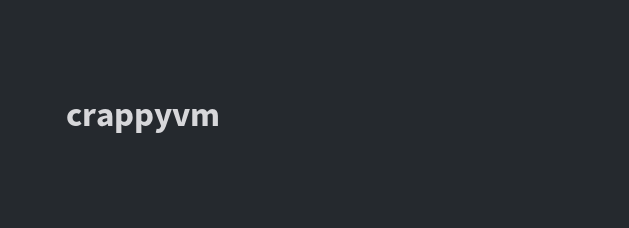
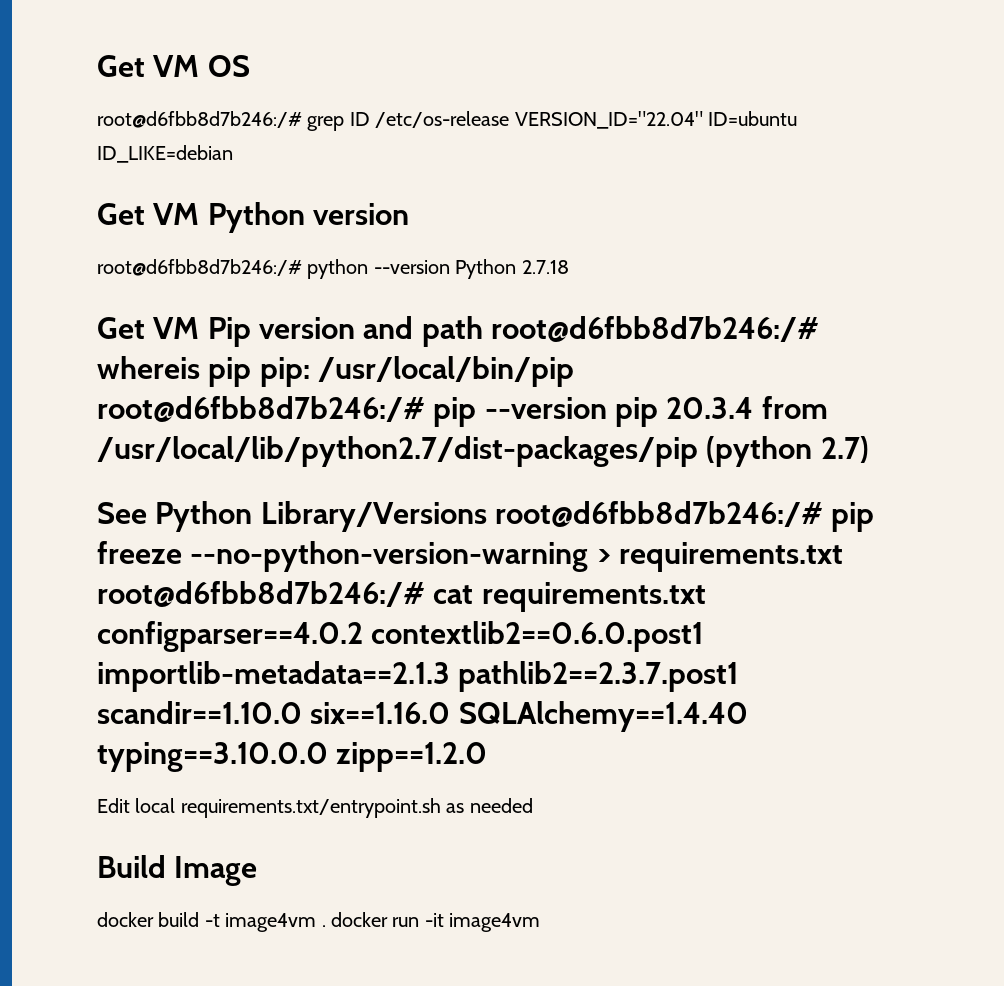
- crappyvm
+ Get VM OS
+ root@d6fbb8d7b246:/# grep ID /etc/os-release VERSION_ID="22.04" ID=ubuntu ID_LIKE=debian
+ Get VM Python version
+ root@d6fbb8d7b246:/# python --version Python 2.7.18
+ Get VM Pip version and path root@d6fbb8d7b246:/# whereis pip pip: /usr/local/bin/pip root@d6fbb8d7b246:/# pip --version pip 20.3.4 from /usr/local/lib/python2.7/dist-packages/pip (python 2.7)
+ See Python Library/Versions root@d6fbb8d7b246:/# pip freeze --no-python-version-warning > requirements.txt root@d6fbb8d7b246:/# cat requirements.txt configparser==4.0.2 contextlib2==0.6.0.post1 importlib-metadata==2.1.3 pathlib2==2.3.7.post1 scandir==1.10.0 six==1.16.0 SQLAlchemy==1.4.40 typing==3.10.0.0 zipp==1.2.0
+ Edit local requirements.txt/entrypoint.sh as needed
+ Build Image
+ docker build -t image4vm . docker run -it image4vm

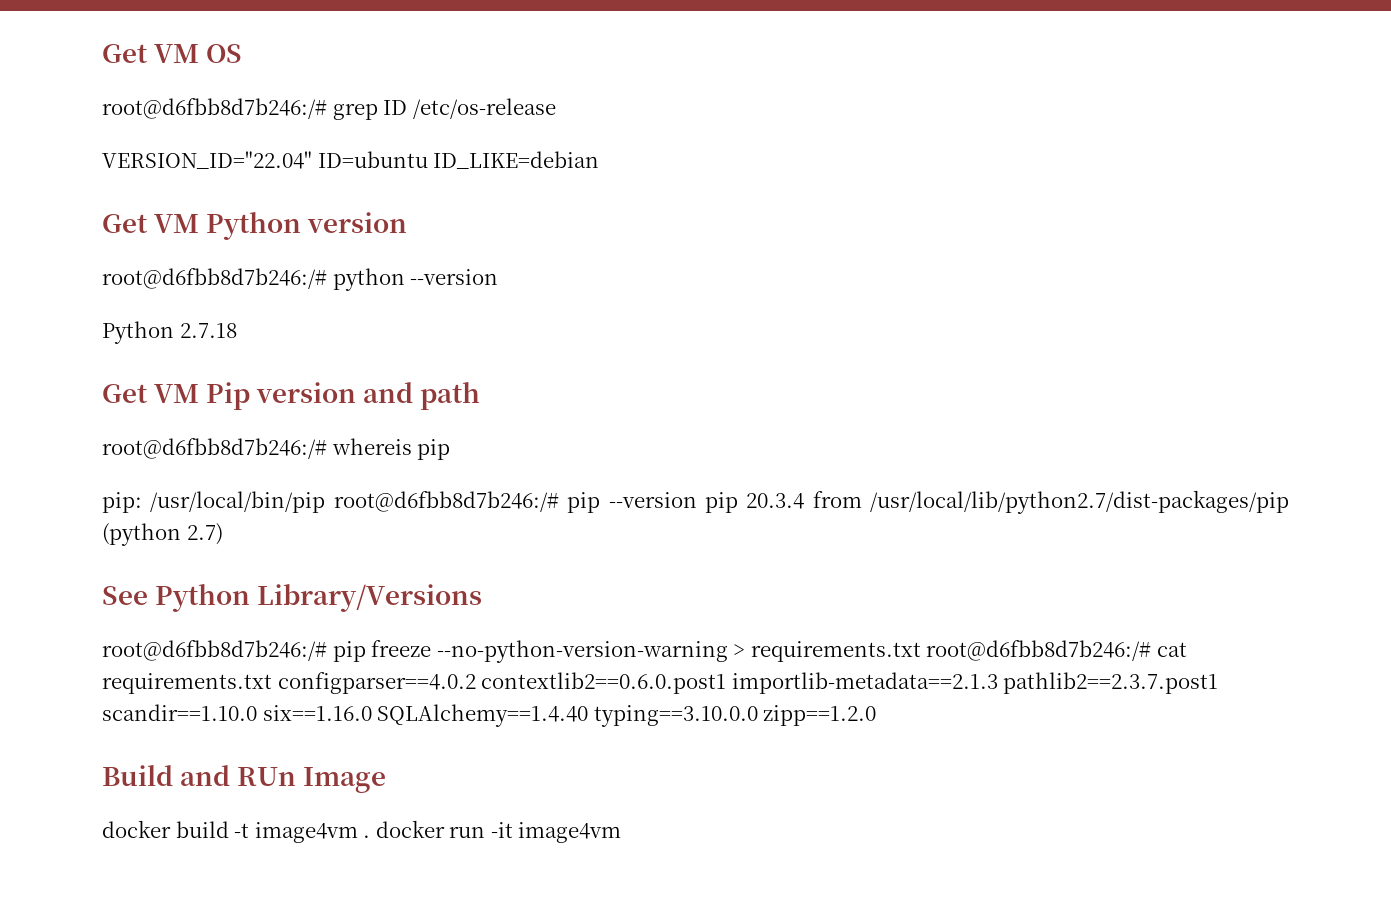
- root@d6fbb8d7b246:/# grep ID /etc/os-release VERSION_ID="22.04" ID=ubuntu ID_LIKE=debian
+ root@d6fbb8d7b246:/# grep ID /etc/os-release
+ VERSION_ID="22.04" ID=ubuntu ID_LIKE=debian
- root@d6fbb8d7b246:/# python --version Python 2.7.18
+ root@d6fbb8d7b246:/# python --version
+ Python 2.7.18
- Get VM Pip version and path root@d6fbb8d7b246:/# whereis pip pip: /usr/local/bin/pip root@d6fbb8d7b246:/# pip --version pip 20.3.4 from /usr/local/lib/python2.7/dist-packages/pip (python 2.7)
+ Get VM Pip version and path
+ root@d6fbb8d7b246:/# whereis pip
+ pip: /usr/local/bin/pip root@d6fbb8d7b246:/# pip --version pip 20.3.4 from /usr/local/lib/python2.7/dist-packages/pip (python 2.7)
- See Python Library/Versions root@d6fbb8d7b246:/# pip freeze --no-python-version-warning > requirements.txt root@d6fbb8d7b246:/# cat requirements.txt configparser==4.0.2 contextlib2==0.6.0.post1 importlib-metadata==2.1.3 pathlib2==2.3.7.post1 scandir==1.10.0 six==1.16.0 SQLAlchemy==1.4.40 typing==3.10.0.0 zipp==1.2.0
+ See Python Library/Versions
+ root@d6fbb8d7b246:/# pip freeze --no-python-version-warning > requirements.txt root@d6fbb8d7b246:/# cat requirements.txt configparser==4.0.2 contextlib2==0.6.0.post1 importlib-metadata==2.1.3 pathlib2==2.3.7.post1 scandir==1.10.0 six==1.16.0 SQLAlchemy==1.4.40 typing==3.10.0.0 zipp==1.2.0
- Edit local requirements.txt/entrypoint.sh as needed
- Build Image
+ Build and RUn Image

